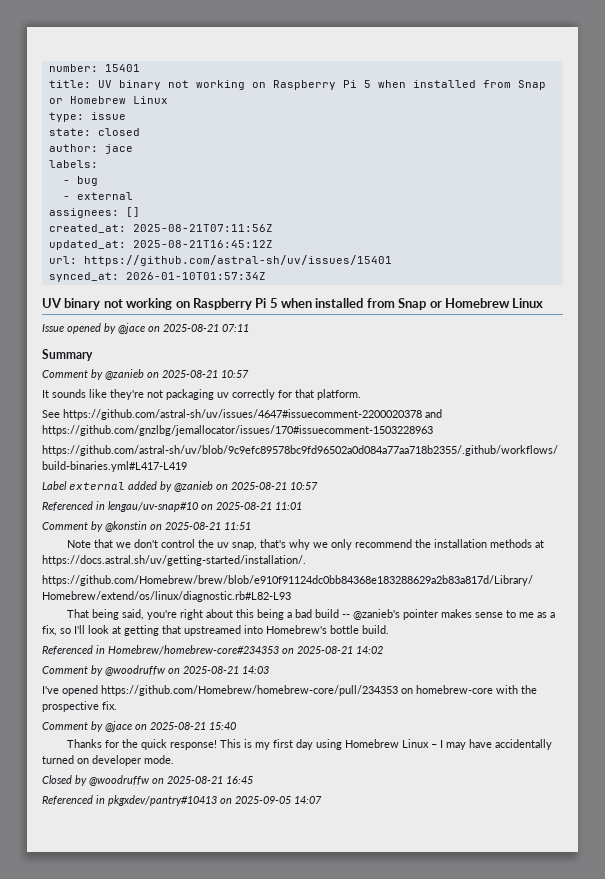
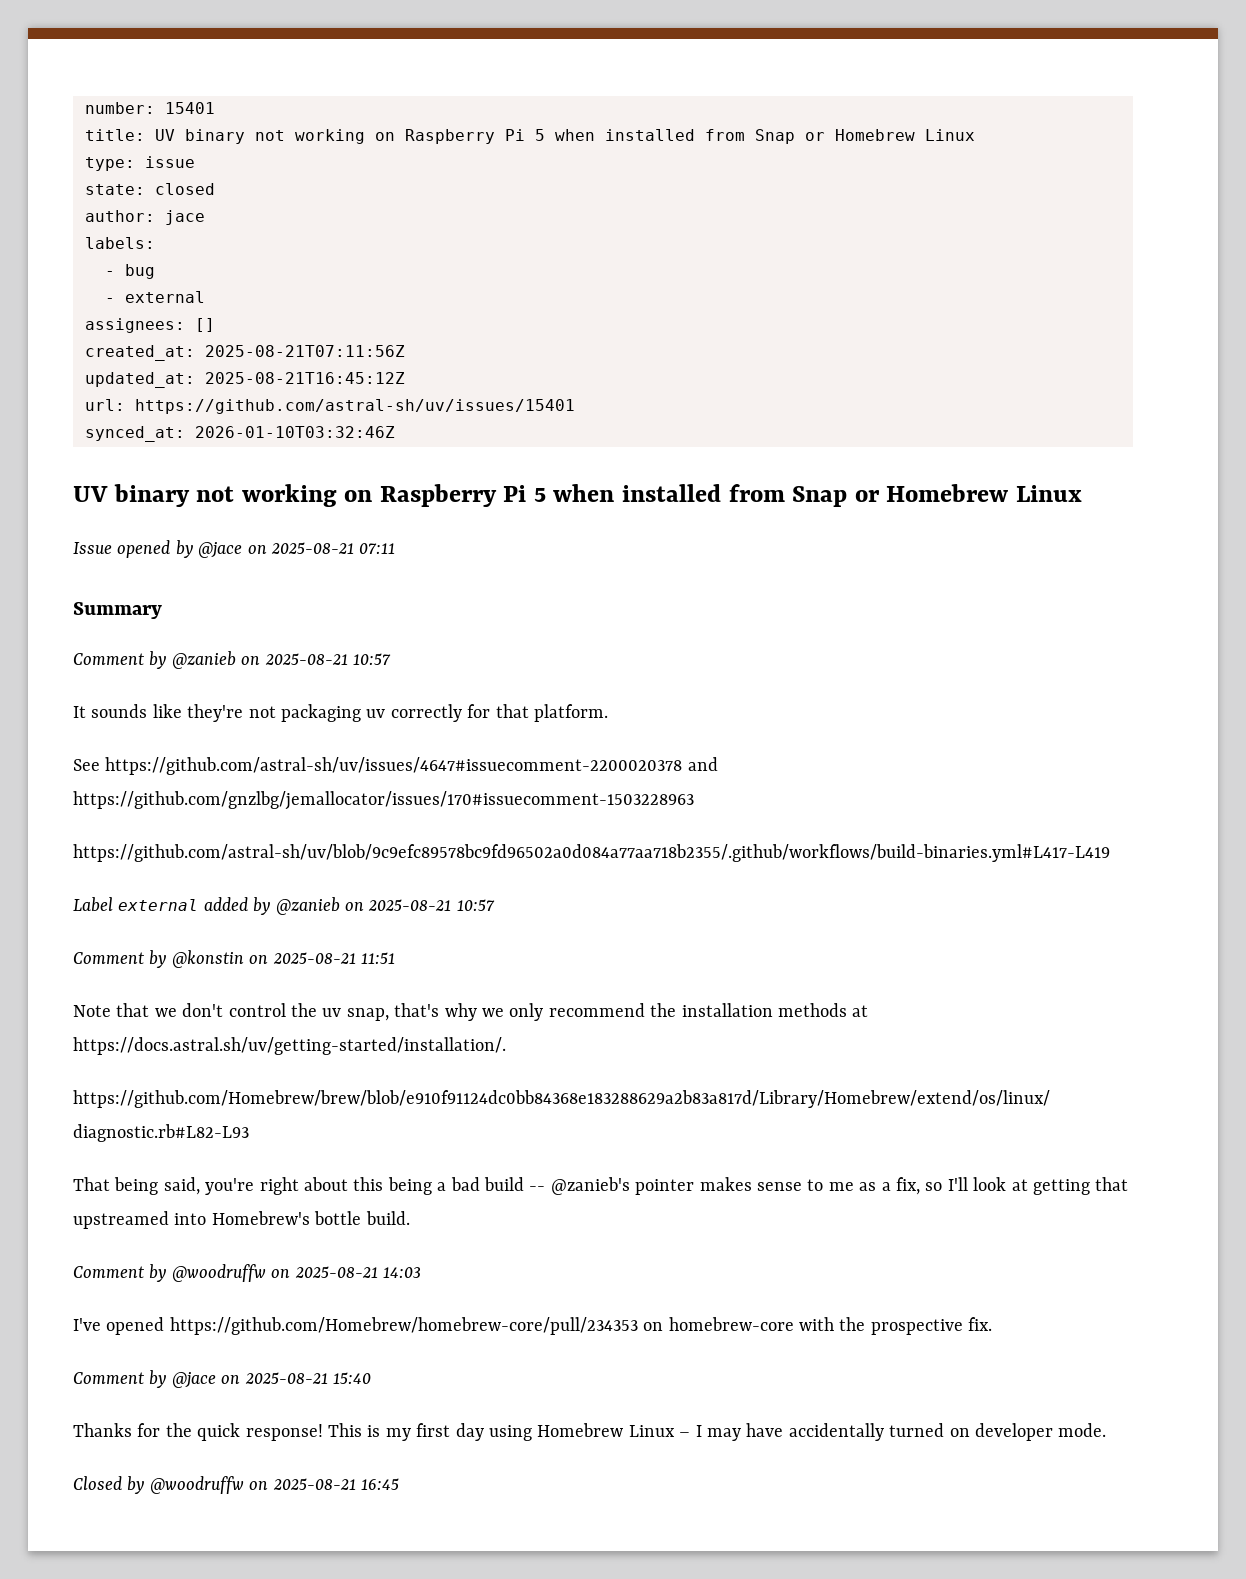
- synced_at: 2026-01-10T01:57:34Z
+ synced_at: 2026-01-10T03:32:46Z
- Referenced in lengau/uv-snap#10 on 2025-08-21 11:01
- Referenced in Homebrew/homebrew-core#234353 on 2025-08-21 14:02
- Referenced in pkgxdev/pantry#10413 on 2025-09-05 14:07

